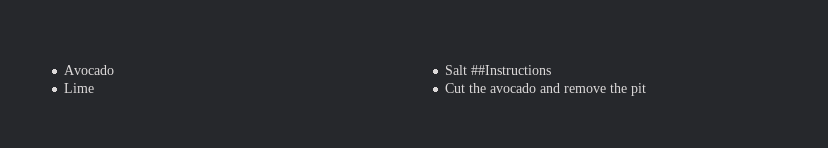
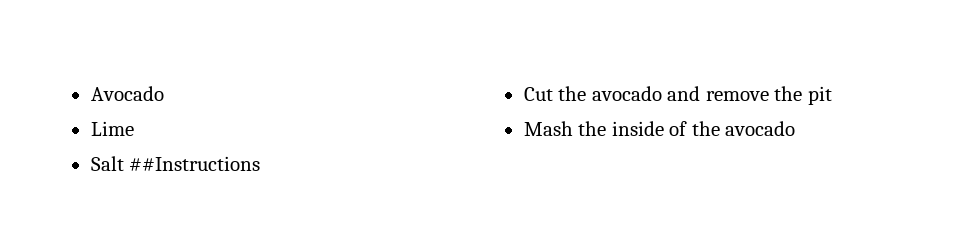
+ Mash the inside of the avocado

